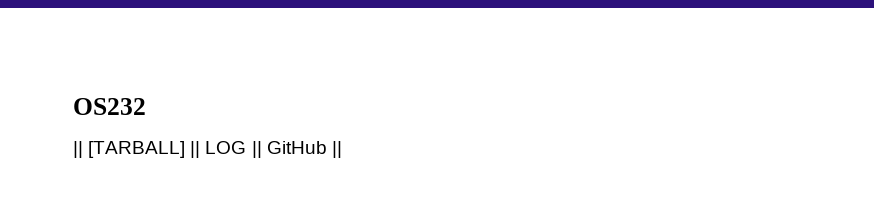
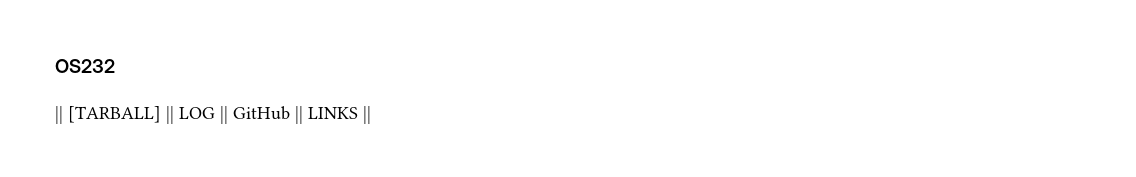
- || [TARBALL] || LOG || GitHub ||
+ || [TARBALL] || LOG || GitHub || LINKS ||

